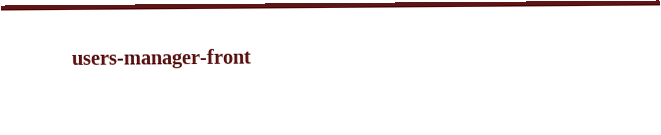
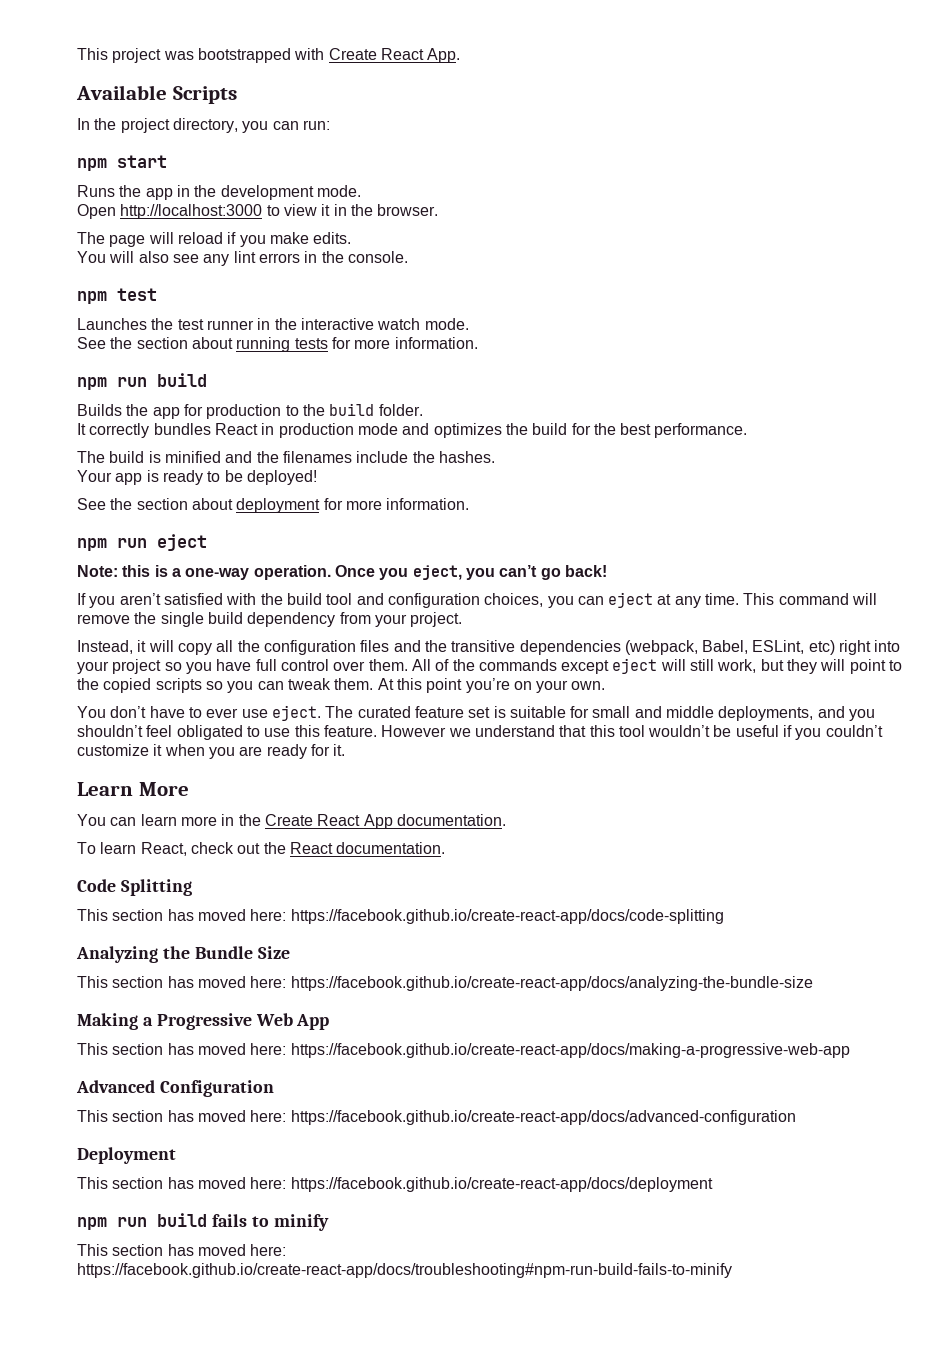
- users-manager-front
+ This project was bootstrapped with Create React App.
+ Available Scripts
+ In the project directory, you can run:
+ npm start
+ Runs the app in the development mode.
+ Open http://localhost:3000 to view it in the browser.
+ The page will reload if you make edits.
+ You will also see any lint errors in the console.
+ npm test
+ Launches the test runner in the interactive watch mode.
+ See the section about running tests for more information.
+ npm run build
+ Builds the app for production to the build folder.
+ It correctly bundles React in production mode and optimizes the build for the best performance.
+ The build is minified and the filenames include the hashes.
+ Your app is ready to be deployed!
+ See the section about deployment for more information.
+ npm run eject
+ Note: this is a one-way operation. Once you eject, you can’t go back!
+ If you aren’t satisfied with the build tool and configuration choices, you can eject at any time. This command will remove the single build dependency from your project.
+ Instead, it will copy all the configuration files and the transitive dependencies (webpack, Babel, ESLint, etc) right into your project so you have full control over them. All of the commands except eject will still work, but they will point to the copied scripts so you can tweak them. At this point you’re on your own.
+ You don’t have to ever use eject. The curated feature set is suitable for small and middle deployments, and you shouldn’t feel obligated to use this feature. However we understand that this tool wouldn’t be useful if you couldn’t customize it when you are ready for it.
+ Learn More
+ You can learn more in the Create React App documentation.
+ To learn React, check out the React documentation.
+ Code Splitting
+ This section has moved here: https://facebook.github.io/create-react-app/docs/code-splitting
+ Analyzing the Bundle Size
+ This section has moved here: https://facebook.github.io/create-react-app/docs/analyzing-the-bundle-size
+ Making a Progressive Web App
+ This section has moved here: https://facebook.github.io/create-react-app/docs/making-a-progressive-web-app
+ Advanced Configuration
+ This section has moved here: https://facebook.github.io/create-react-app/docs/advanced-configuration
+ Deployment
+ This section has moved here: https://facebook.github.io/create-react-app/docs/deployment
+ npm run build fails to minify
+ This section has moved here: https://facebook.github.io/create-react-app/docs/troubleshooting#npm-run-build-fails-to-minify

